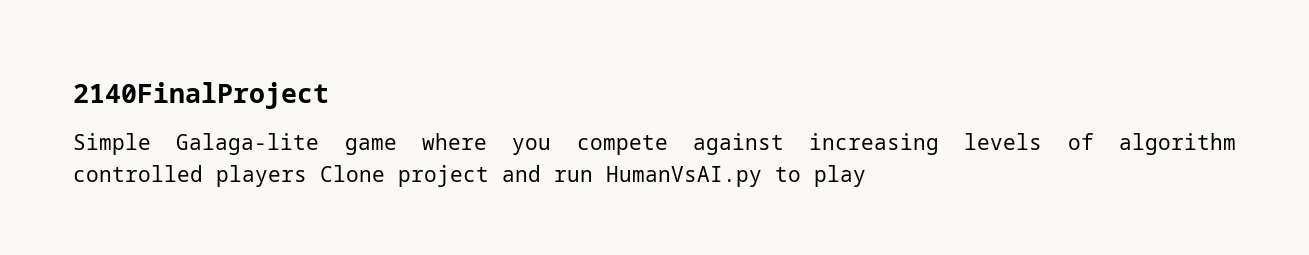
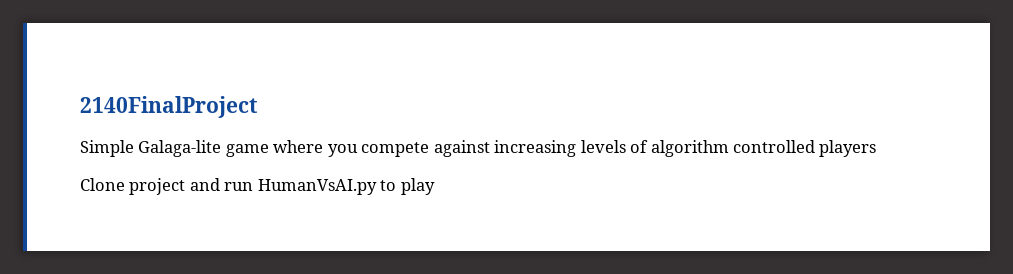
- Simple Galaga-lite game where you compete against increasing levels of algorithm controlled players Clone project and run HumanVsAI.py to play
+ Simple Galaga-lite game where you compete against increasing levels of algorithm controlled players
+ Clone project and run HumanVsAI.py to play

